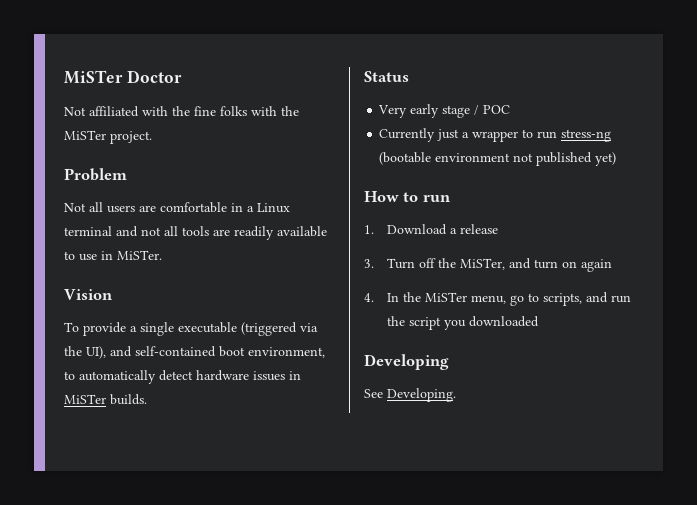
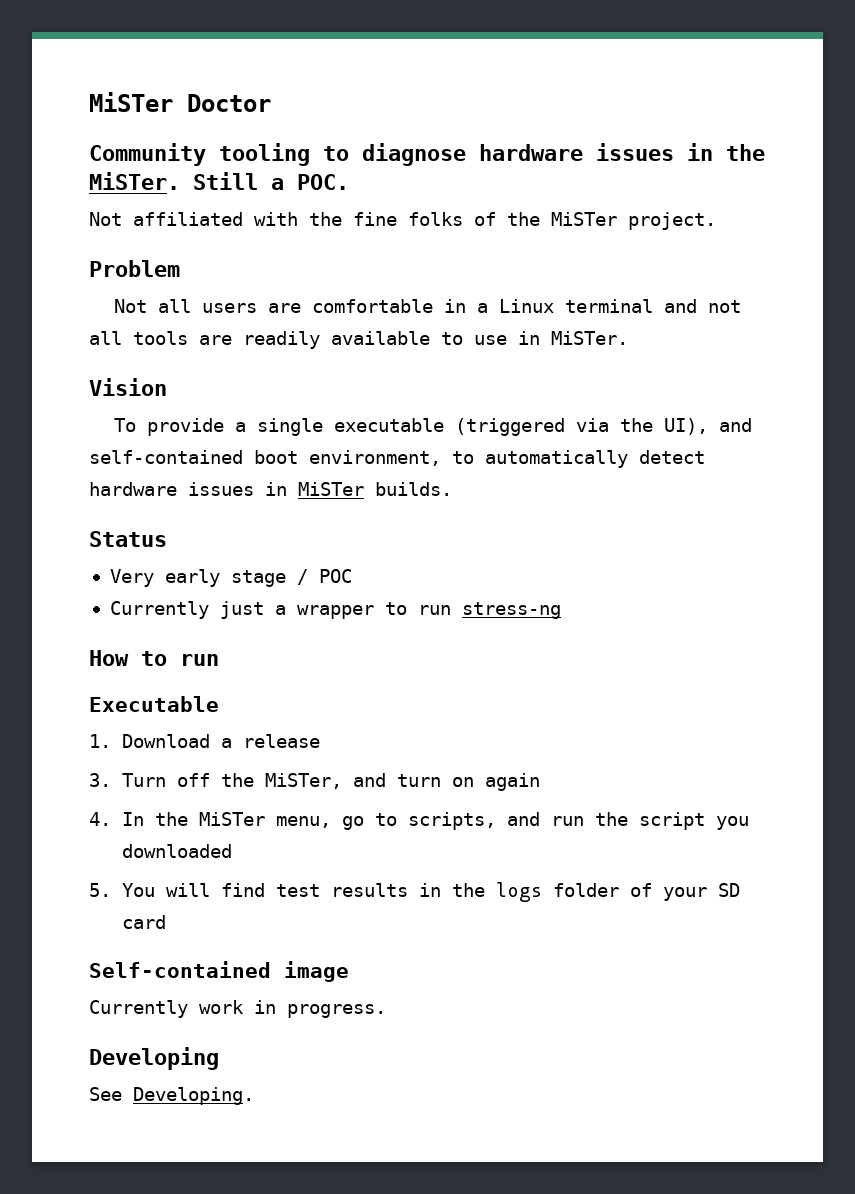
+ Community tooling to diagnose hardware issues in the MiSTer. Still a POC.
- Not affiliated with the fine folks with the MiSTer project.
+ Not affiliated with the fine folks of the MiSTer project.
- Currently just a wrapper to run stress-ng (bootable environment not published yet)
+ Currently just a wrapper to run stress-ng
+ Executable
+ 5. You will find test results in the logs folder of your SD card
+ Self-contained image
+ Currently work in progress.

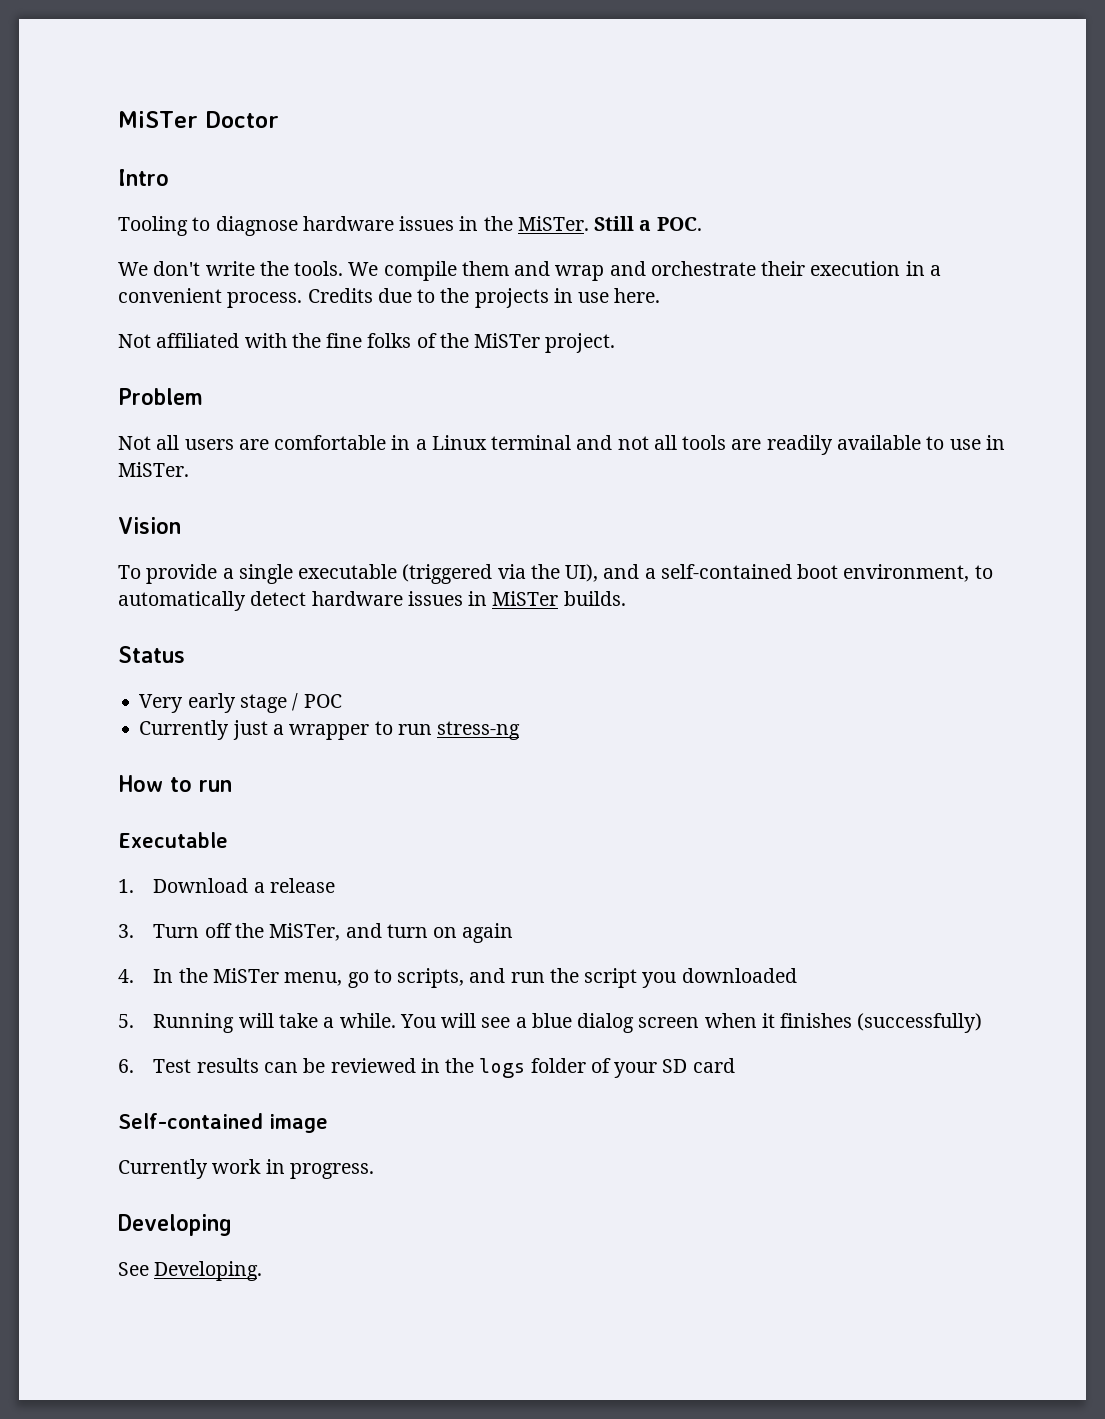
- Community tooling to diagnose hardware issues in the MiSTer.
+ Intro
+ Tooling to diagnose hardware issues in the MiSTer.
+ We don't write the tools. We compile them and wrap and orchestrate their execution in a convenient process. Credits due to the projects in use here.
- To provide a single executable (triggered via the UI), and self-contained boot environment, to automatically detect hardware issues in MiSTer builds.
+ To provide a single executable (triggered via the UI), and a self-contained boot environment, to automatically detect hardware issues in MiSTer builds.
- 5. You will find test results in the logs folder of your SD card
+ 5. Running will take a while. You will see a blue dialog screen when it finishes (successfully)
+ 6. Test results can be reviewed in the logs folder of your SD card

